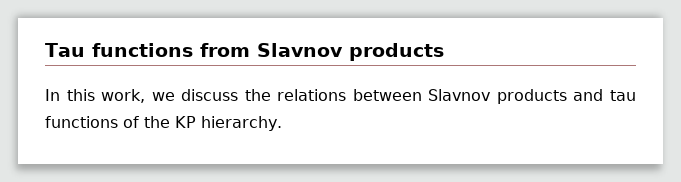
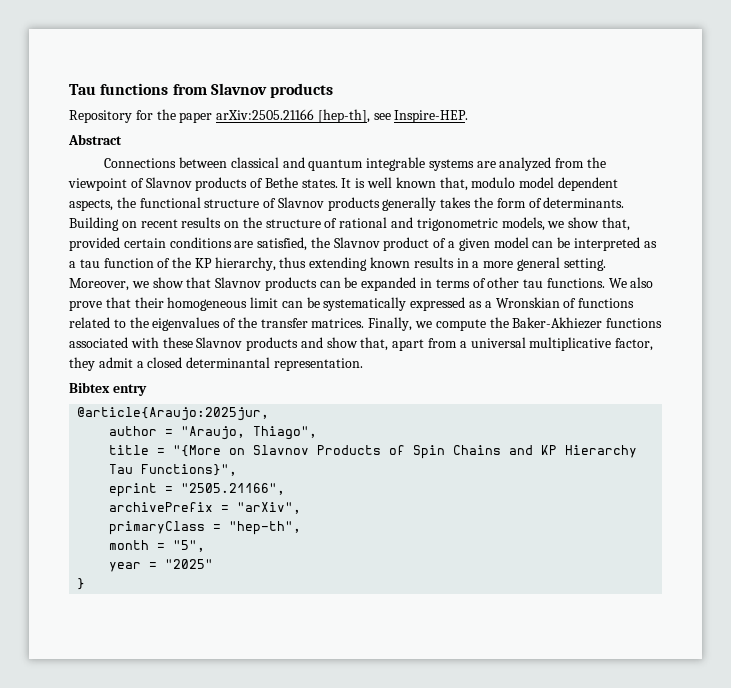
- In this work, we discuss the relations between Slavnov products and tau functions of the KP hierarchy.
+ Repository for the paper arXiv:2505.21166 [hep-th], see Inspire-HEP.
+ Abstract
+ Connections between classical and quantum integrable systems are analyzed from the viewpoint of Slavnov products of Bethe states. It is well known that, modulo model dependent aspects, the functional structure of Slavnov products generally takes the form of determinants. Building on recent results on the structure of rational and trigonometric models, we show that, provided certain conditions are satisfied, the Slavnov product of a given model can be interpreted as a tau function of the KP hierarchy, thus extending known results in a more general setting. Moreover, we show that Slavnov products can be expanded in terms of other tau functions. We also prove that their homogeneous limit can be systematically expressed as a Wronskian of functions related to the eigenvalues of the transfer matrices. Finally, we compute the Baker-Akhiezer functions associated with these Slavnov products and show that, apart from a universal multiplicative factor, they admit a closed determinantal representation.
+ Bibtex entry
+ @article{Araujo:2025jur,
+ author = "Araujo, Thiago",
+ title = "{More on Slavnov Products of Spin Chains and KP Hierarchy Tau Functions}",
+ eprint = "2505.21166",
+ archivePrefix = "arXiv",
+ primaryClass = "hep-th",
+ month = "5",
+ year = "2025"
+ }

